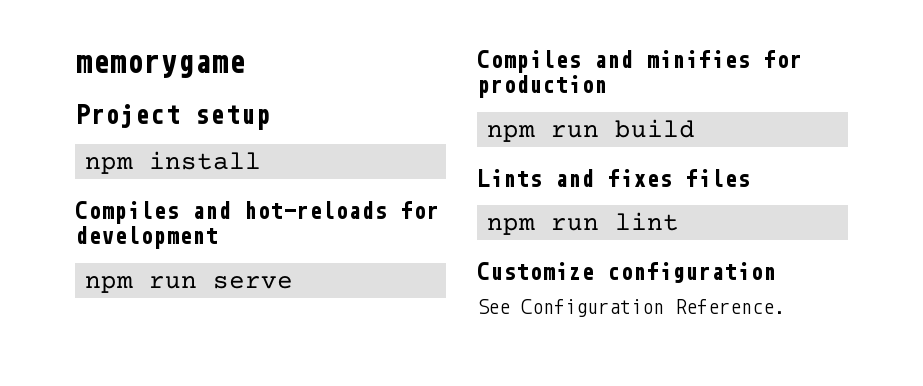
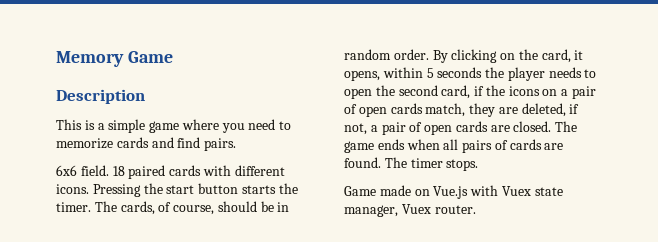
- memorygame
- Project setup
- npm install
- Compiles and hot-reloads for development
- npm run serve
- Compiles and minifies for production
- npm run build
- Lints and fixes files
- npm run lint
- Customize configuration
- See Configuration Reference.
+ Memory Game
+ Description
+ This is a simple game where you need to memorize cards and find pairs.
+ 6x6 field. 18 paired cards with different icons. Pressing the start button starts the timer. The cards, of course, should be in random order. By clicking on the card, it opens, within 5 seconds the player needs to open the second card, if the icons on a pair of open cards match, they are deleted, if not, a pair of open cards are closed. The game ends when all pairs of cards are found. The timer stops.
+ Game made on Vue.js with Vuex state manager, Vuex router.

